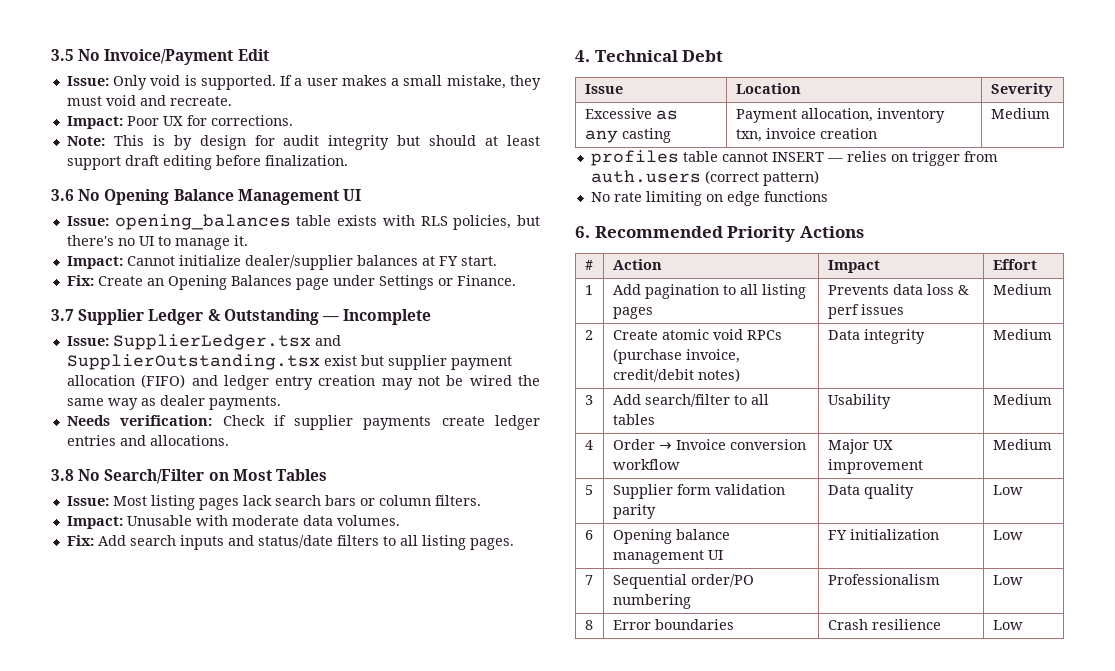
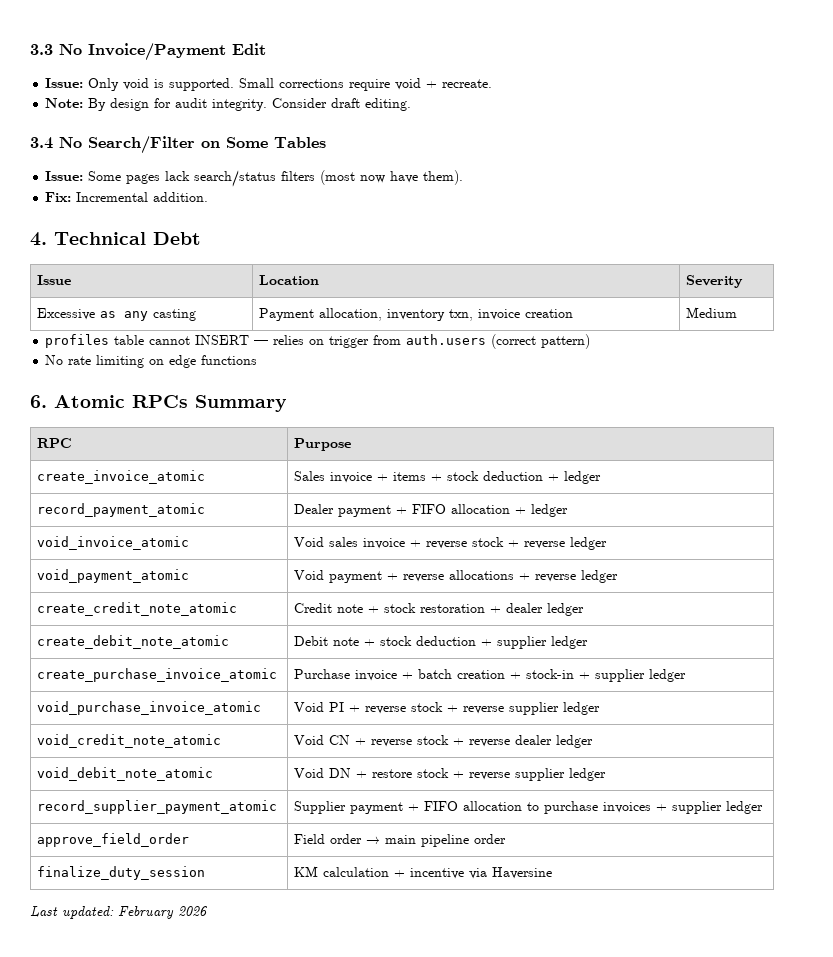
- 3.5 No Invoice/Payment Edit
+ 3.3 No Invoice/Payment Edit
- If a user makes a small mistake, they must void and recreate.
- Impact: Poor UX for corrections.
- Note: This is by design for audit integrity but should at least support draft editing before finalization.
- 3.6 No Opening Balance Management UI
- Issue: opening_balances table exists with RLS policies, but there's no UI to manage it.
- Impact: Cannot initialize dealer/supplier balances at FY start.
- Fix: Create an Opening Balances page under Settings or Finance.
- 3.7 Supplier Ledger & Outstanding — Incomplete
- Issue: SupplierLedger.tsx and SupplierOutstanding.tsx exist but supplier payment allocation (FIFO) and ledger entry creation may not be wired the same way as dealer payments.
- Needs verification: Check if supplier payments create ledger entries and allocations.
- 3.8 No Search/Filter on Most Tables
+ Small corrections require void + recreate.
+ Note: By design for audit integrity. Consider draft editing.
+ 3.4 No Search/Filter on Some Tables
- Issue: Most listing pages lack search bars or column filters.
- Impact: Unusable with moderate data volumes.
- Fix: Add search inputs and status/date filters to all listing pages.
+ Issue: Some pages lack search/status filters (most now have them).
+ Fix: Incremental addition.
- 6. Recommended Priority Actions
- # | Action | Impact | Effort
- 1 | Add pagination to all listing pages | Prevents data loss & perf issues | Medium
- 2 | Create atomic void RPCs (purchase invoice, credit/debit notes) | Data integrity | Medium
- 3 | Add search/filter to all tables | Usability | Medium
- 4 | Order → Invoice conversion workflow | Major UX improvement | Medium
- 5 | Supplier form validation parity | Data quality | Low
- 6 | Opening balance management UI | FY initialization | Low
- 7 | Sequential order/PO numbering | Professionalism | Low
- 8 | Error boundaries | Crash resilience | Low
+ 6. Atomic RPCs Summary
+ RPC | Purpose
+ create_invoice_atomic | Sales invoice + items + stock deduction + ledger
+ record_payment_atomic | Dealer payment + FIFO allocation + ledger
+ void_invoice_atomic | Void sales invoice + reverse stock + reverse ledger
+ void_payment_atomic | Void payment + reverse allocations + reverse ledger
+ create_credit_note_atomic | Credit note + stock restoration + dealer ledger
+ create_debit_note_atomic | Debit note + stock deduction + supplier ledger
+ create_purchase_invoice_atomic | Purchase invoice + batch creation + stock-in + supplier ledger
+ void_purchase_invoice_atomic | Void PI + reverse stock + reverse supplier ledger
+ void_credit_note_atomic | Void CN + reverse stock + reverse dealer ledger
+ void_debit_note_atomic | Void DN + restore stock + reverse supplier ledger
+ record_supplier_payment_atomic | Supplier payment + FIFO allocation to purchase invoices + supplier ledger
+ approve_field_order | Field order → main pipeline order
+ finalize_duty_session | KM calculation + incentive via Haversine
+ Last updated: February 2026

